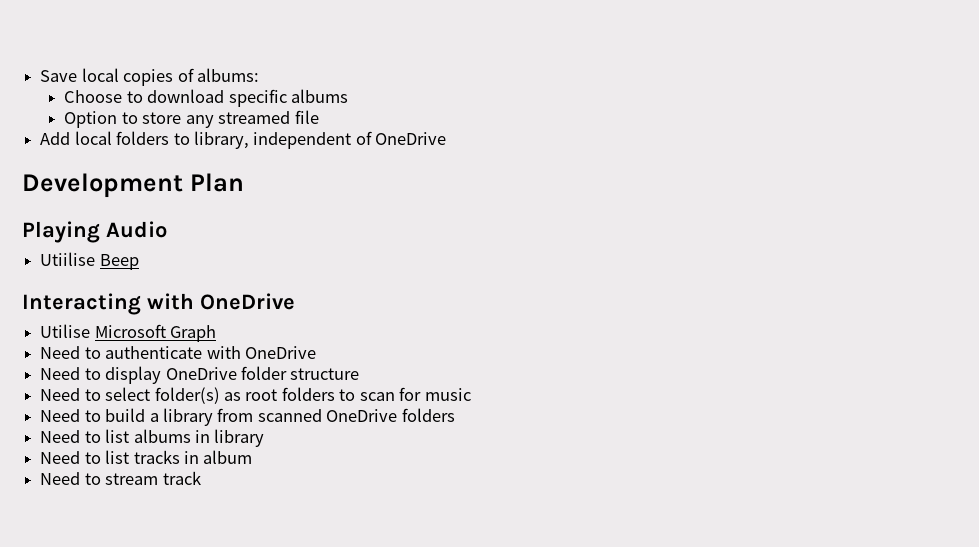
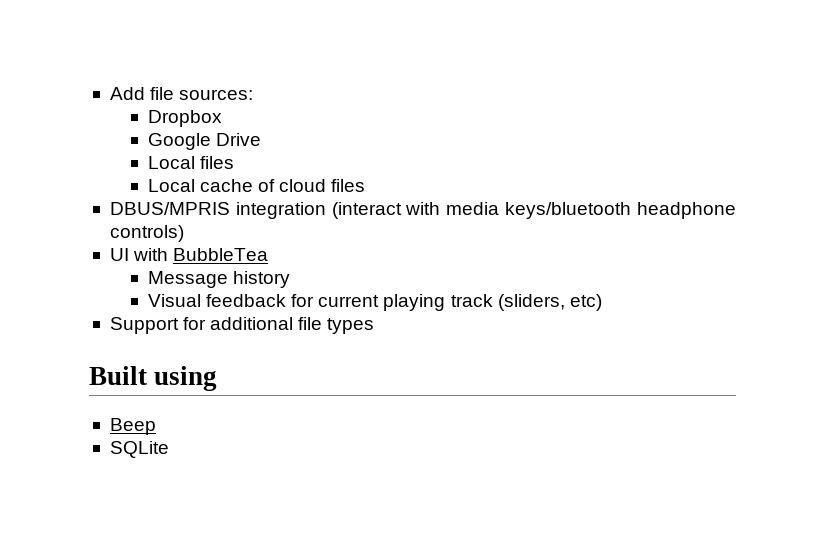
- Save local copies of albums:
- Choose to download specific albums
- Option to store any streamed file
- Add local folders to library, independent of OneDrive
- Development Plan
- Playing Audio
- Utiilise Beep
- Interacting with OneDrive
- Utilise Microsoft Graph
- Need to authenticate with OneDrive
- Need to display OneDrive folder structure
- Need to select folder(s) as root folders to scan for music
- Need to build a library from scanned OneDrive folders
- Need to list albums in library
- Need to list tracks in album
- Need to stream track
+ Add file sources:
+ Dropbox
+ Google Drive
+ Local files
+ Local cache of cloud files
+ DBUS/MPRIS integration (interact with media keys/bluetooth headphone controls)
+ UI with BubbleTea
+ Message history
+ Visual feedback for current playing track (sliders, etc)
+ Support for additional file types
+ Built using
+ Beep
+ SQLite

